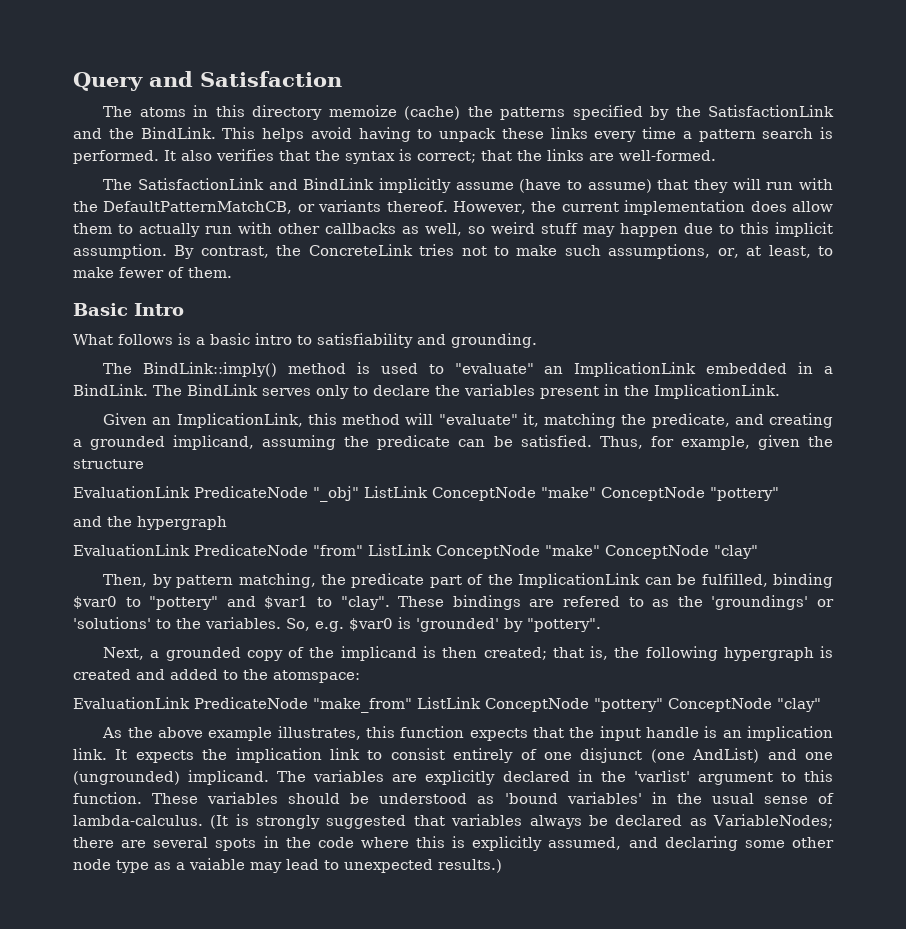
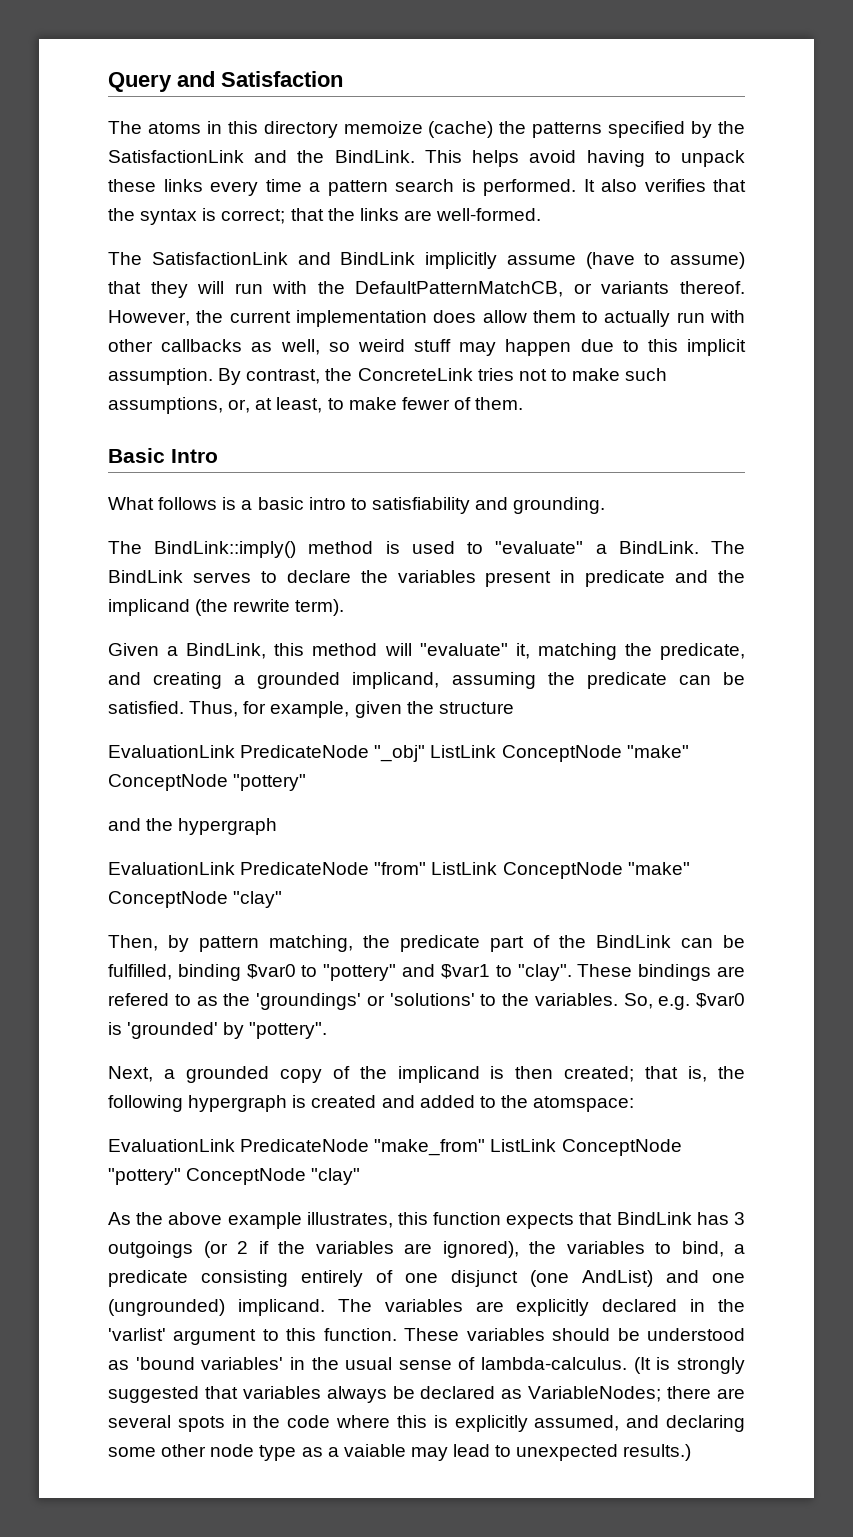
- The BindLink::imply() method is used to "evaluate" an ImplicationLink embedded in a BindLink.
+ The BindLink::imply() method is used to "evaluate" a BindLink.
- The BindLink serves only to declare the variables present in the ImplicationLink.
+ The BindLink serves to declare the variables present in predicate and the implicand (the rewrite term).
- Given an ImplicationLink, this method will "evaluate" it, matching the predicate, and creating a grounded implicand, assuming the predicate can be satisfied.
+ Given a BindLink, this method will "evaluate" it, matching the predicate, and creating a grounded implicand, assuming the predicate can be satisfied.
- Then, by pattern matching, the predicate part of the ImplicationLink can be fulfilled, binding $var0 to "pottery" and $var1 to "clay".
+ Then, by pattern matching, the predicate part of the BindLink can be fulfilled, binding $var0 to "pottery" and $var1 to "clay".
- As the above example illustrates, this function expects that the input handle is an implication link. It expects the implication link to consist entirely of one disjunct (one AndList) and one (ungrounded) implicand.
+ As the above example illustrates, this function expects that BindLink has 3 outgoings (or 2 if the variables are ignored), the variables to bind, a predicate consisting entirely of one disjunct (one AndList) and one (ungrounded) implicand.

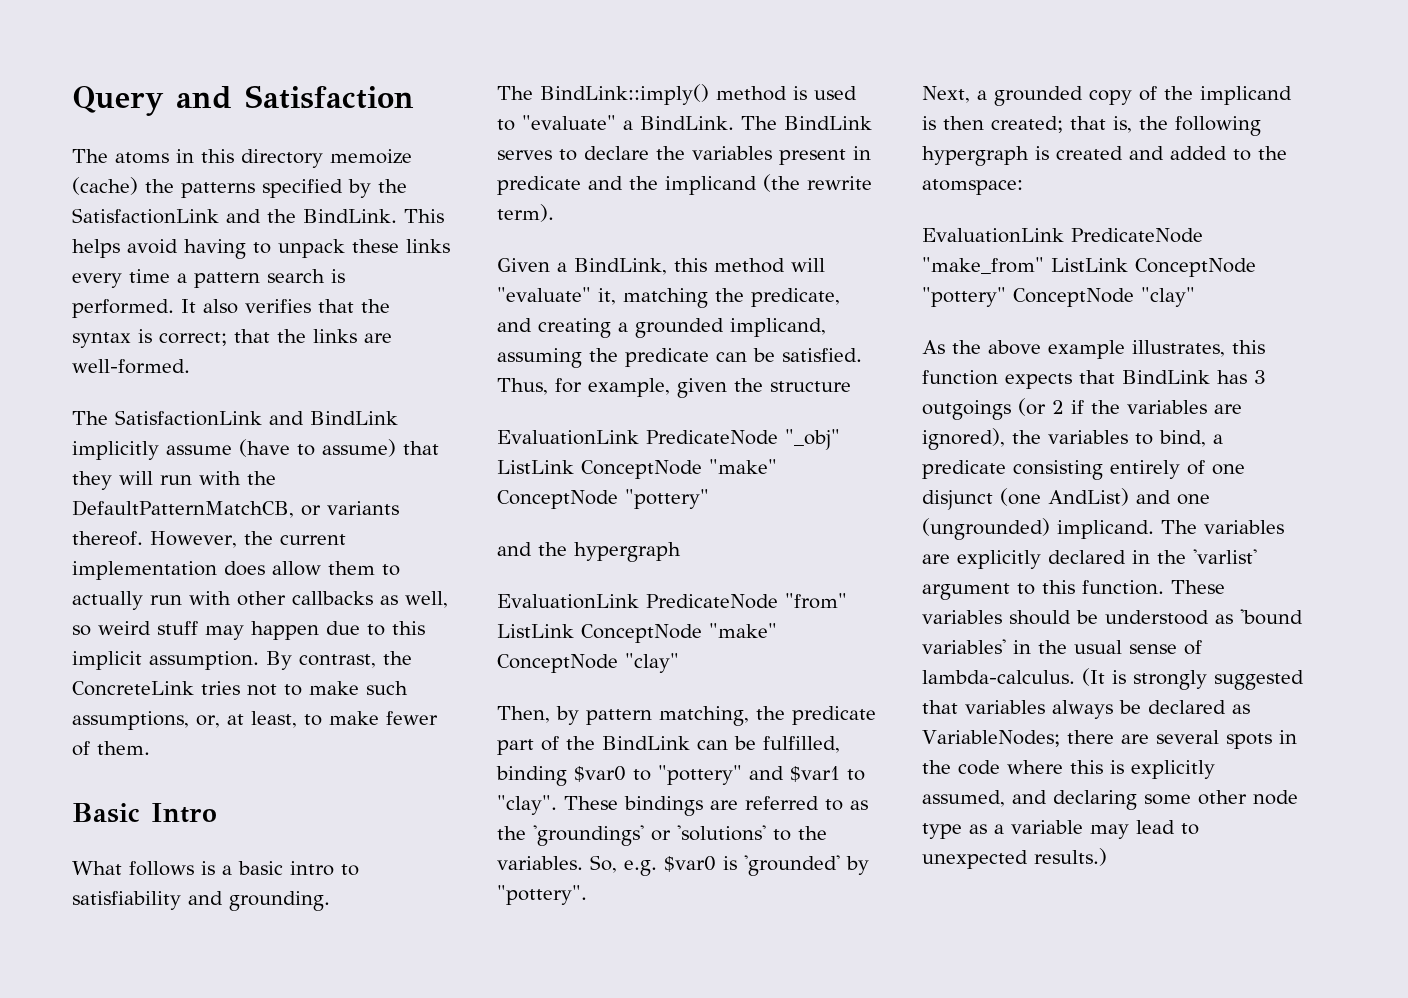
- These bindings are refered to as the 'groundings' or 'solutions' to the variables.
+ These bindings are referred to as the 'groundings' or 'solutions' to the variables.
- (It is strongly suggested that variables always be declared as VariableNodes; there are several spots in the code where this is explicitly assumed, and declaring some other node type as a vaiable may lead to unexpected results.)
+ (It is strongly suggested that variables always be declared as VariableNodes; there are several spots in the code where this is explicitly assumed, and declaring some other node type as a variable may lead to unexpected results.)

